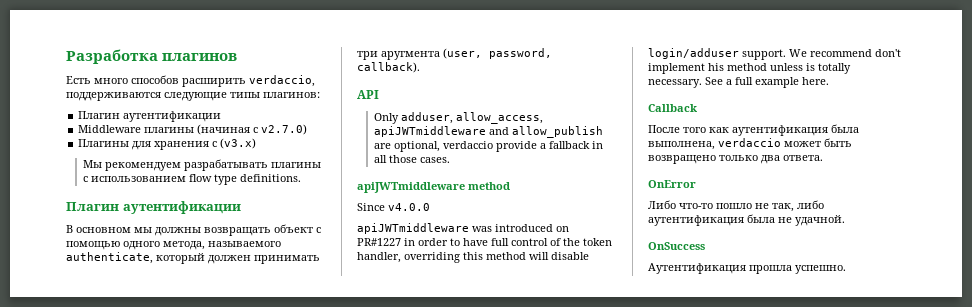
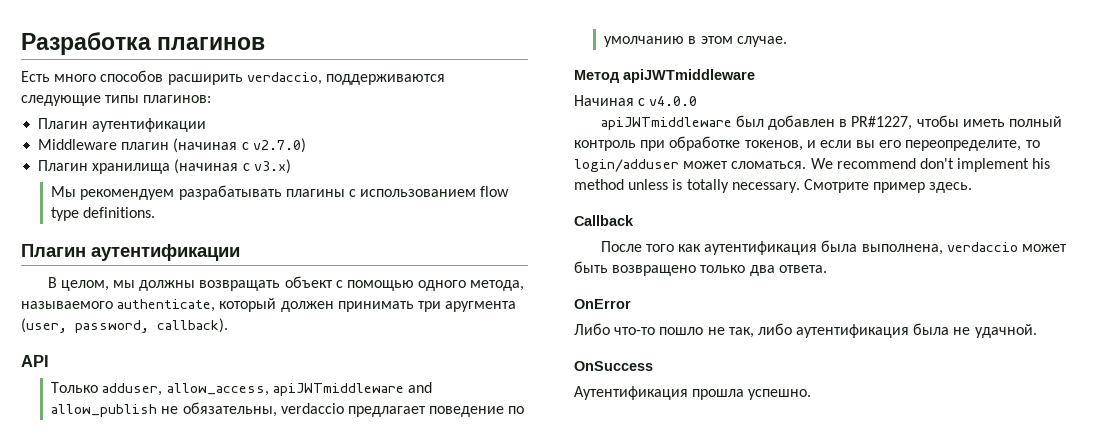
- Middleware плагины (начиная с v2.7.0)
+ Middleware плагин (начиная с v2.7.0)
- Плагины для хранения с (v3.x)
+ Плагин хранилища (начиная с v3.x)
- В основном мы должны возвращать объект с помощью одного метода, называемого authenticate, который должен принимать три аругмента (user, password, callback).
+ В целом, мы должны возвращать объект с помощью одного метода, называемого authenticate, который должен принимать три аругмента (user, password, callback).
- Only adduser, allow_access, apiJWTmiddleware and allow_publish are optional, verdaccio provide a fallback in all those cases.
- apiJWTmiddleware method
- Since v4.0.0
+ Только adduser, allow_access, apiJWTmiddleware and allow_publish не обязательны, verdaccio предлагает поведение по умолчанию в этом случае.
+ Метод apiJWTmiddleware
+ Начиная с v4.0.0
- apiJWTmiddleware was introduced on PR#1227 in order to have full control of the token handler, overriding this method will disable login/adduser support.
+ apiJWTmiddleware был добавлен в PR#1227, чтобы иметь полный контроль при обработке токенов, и если вы его переопределите, то login/adduser может сломаться.
- See a full example here.
+ Смотрите пример здесь.

